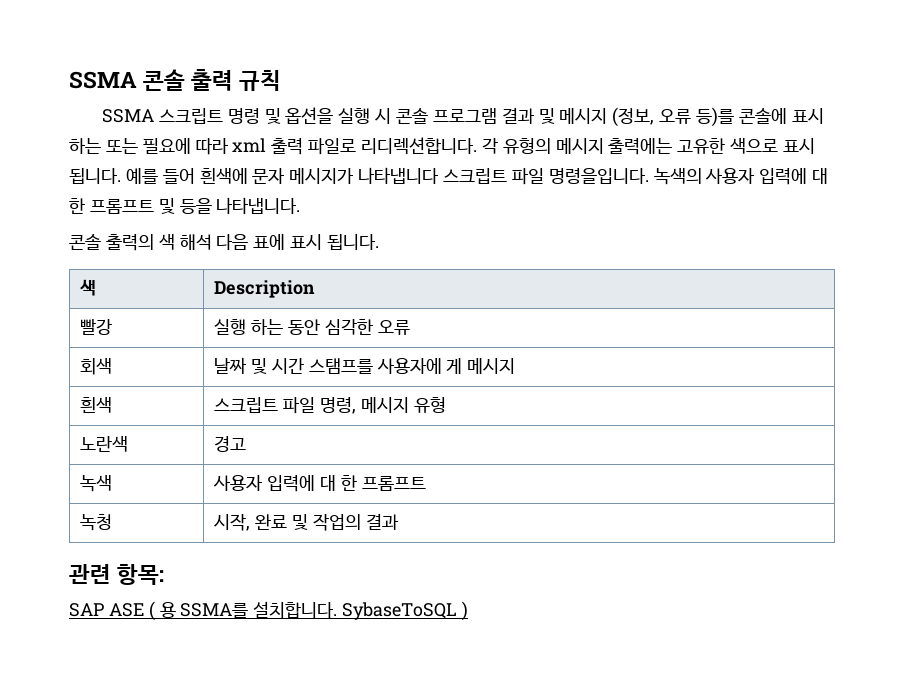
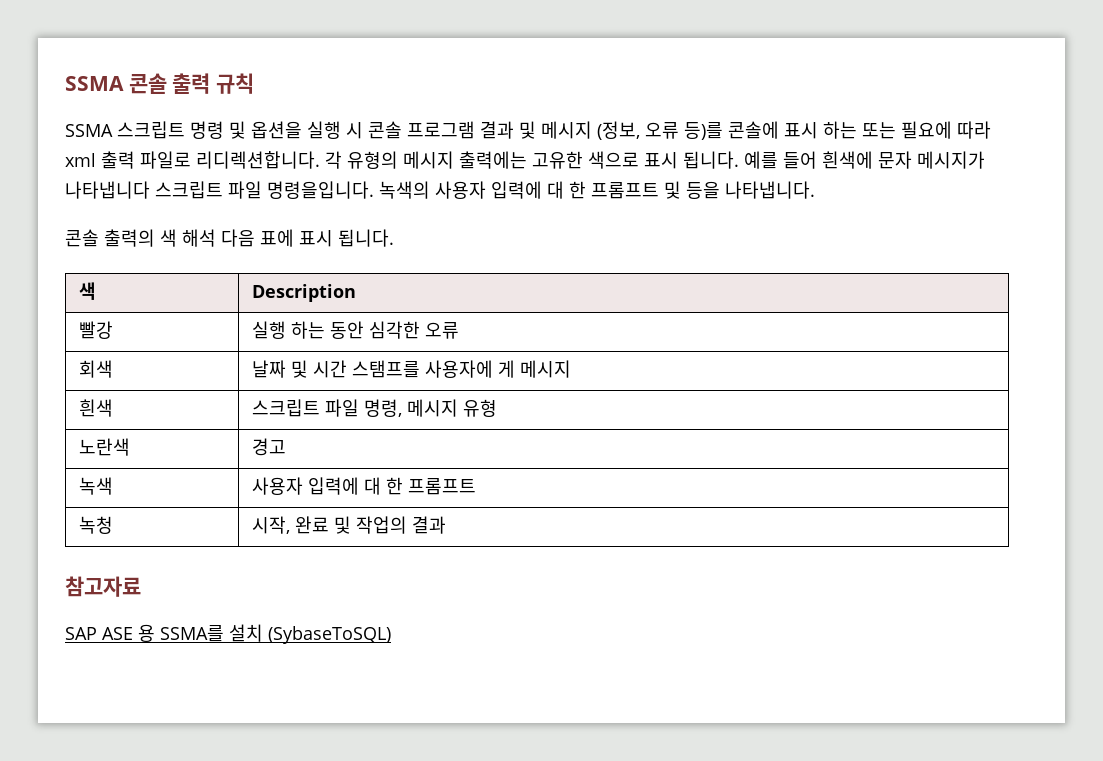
- 관련 항목:
+ 참고자료
- SAP ASE ( 용 SSMA를 설치합니다. SybaseToSQL )
+ SAP ASE 용 SSMA를 설치 (SybaseToSQL)

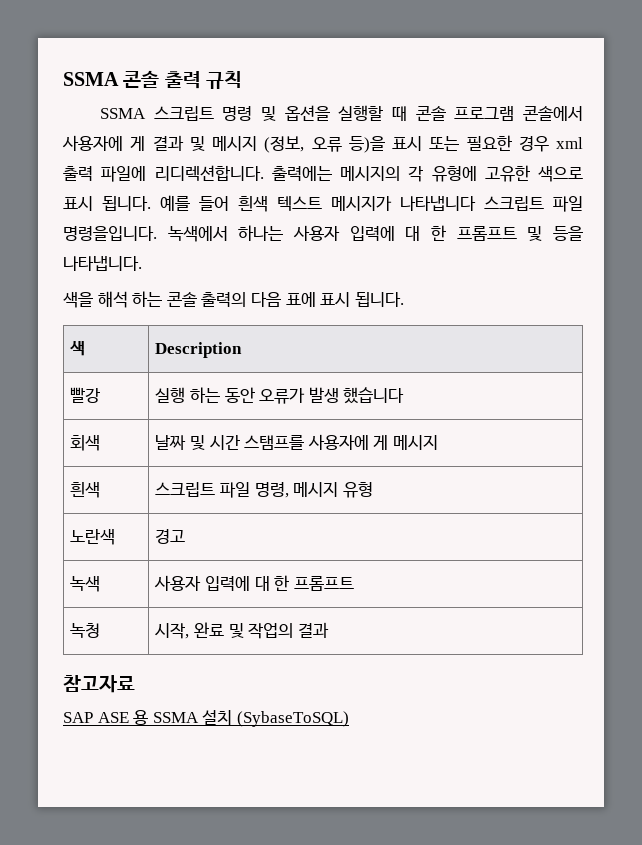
- SSMA 스크립트 명령 및 옵션을 실행 시 콘솔 프로그램 결과 및 메시지 (정보, 오류 등)를 콘솔에 표시 하는 또는 필요에 따라 xml 출력 파일로 리디렉션합니다. 각 유형의 메시지 출력에는 고유한 색으로 표시 됩니다.
+ SSMA 스크립트 명령 및 옵션을 실행할 때 콘솔 프로그램 콘솔에서 사용자에 게 결과 및 메시지 (정보, 오류 등)을 표시 또는 필요한 경우 xml 출력 파일에 리디렉션합니다. 출력에는 메시지의 각 유형에 고유한 색으로 표시 됩니다.
- 예를 들어 흰색에 문자 메시지가 나타냅니다 스크립트 파일 명령을입니다.
+ 예를 들어 흰색 텍스트 메시지가 나타냅니다 스크립트 파일 명령을입니다.
- 녹색의 사용자 입력에 대 한 프롬프트 및 등을 나타냅니다.
+ 녹색에서 하나는 사용자 입력에 대 한 프롬프트 및 등을 나타냅니다.
- 콘솔 출력의 색 해석 다음 표에 표시 됩니다.
+ 색을 해석 하는 콘솔 출력의 다음 표에 표시 됩니다.
- 빨강 | 실행 하는 동안 심각한 오류
+ 빨강 | 실행 하는 동안 오류가 발생 했습니다
- SAP ASE 용 SSMA를 설치 (SybaseToSQL)
+ SAP ASE 용 SSMA 설치 (SybaseToSQL)

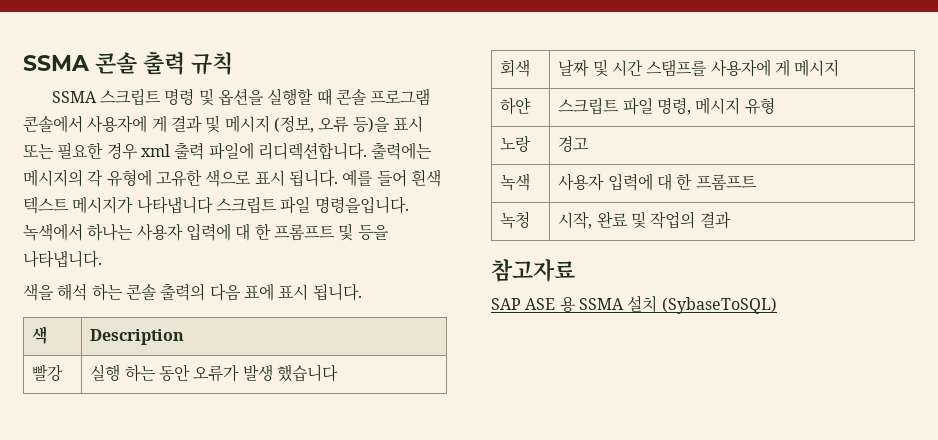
- 흰색 | 스크립트 파일 명령, 메시지 유형
+ 하얀 | 스크립트 파일 명령, 메시지 유형
- 노란색 | 경고
+ 노랑 | 경고

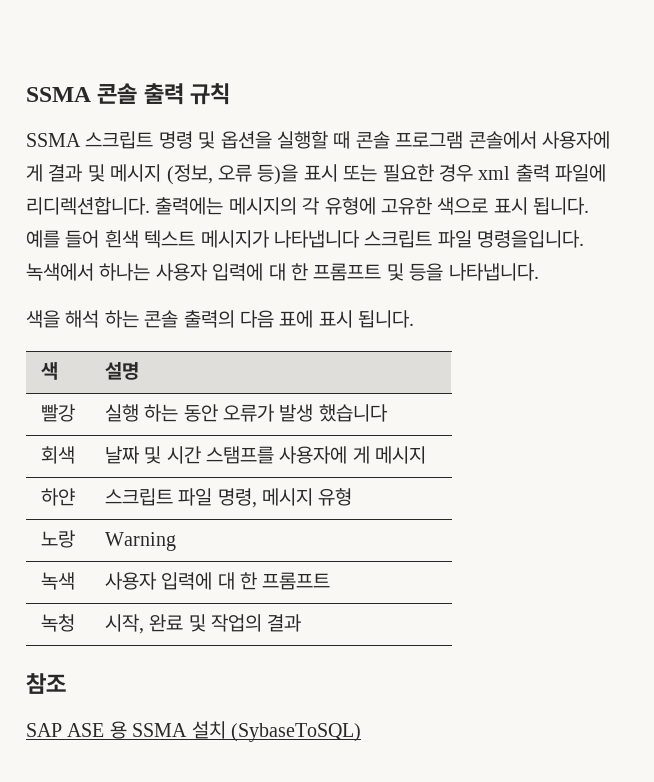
- 색 | Description
+ 색 | 설명
- 노랑 | 경고
+ 노랑 | Warning
- 참고자료
+ 참조

